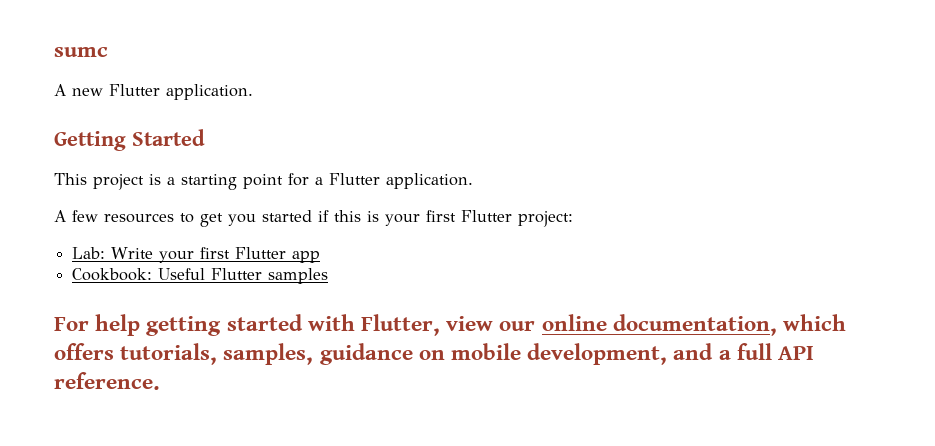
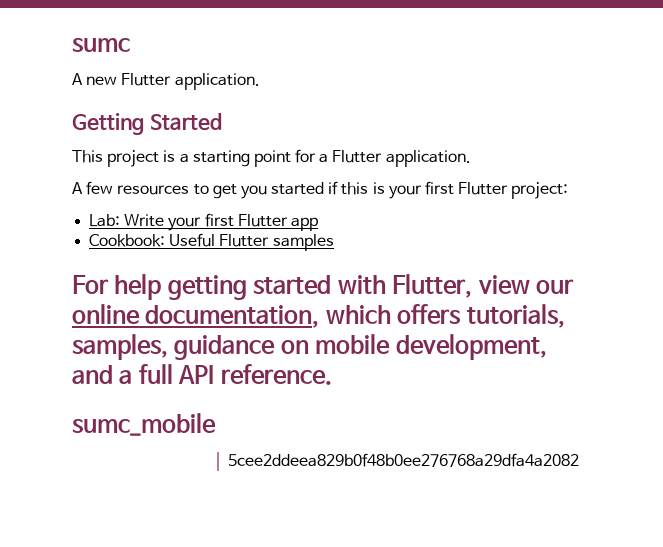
+ sumc_mobile
+ 5cee2ddeea829b0f48b0ee276768a29dfa4a2082

